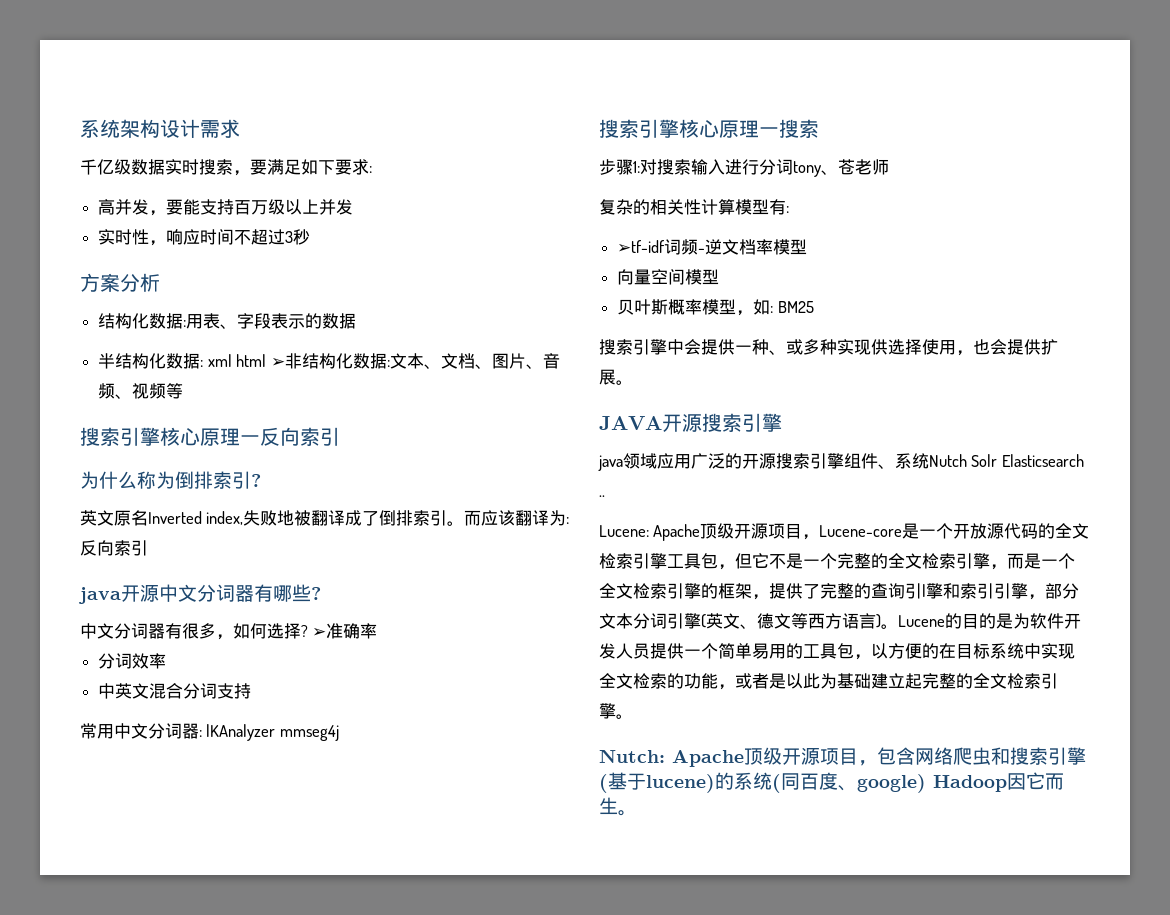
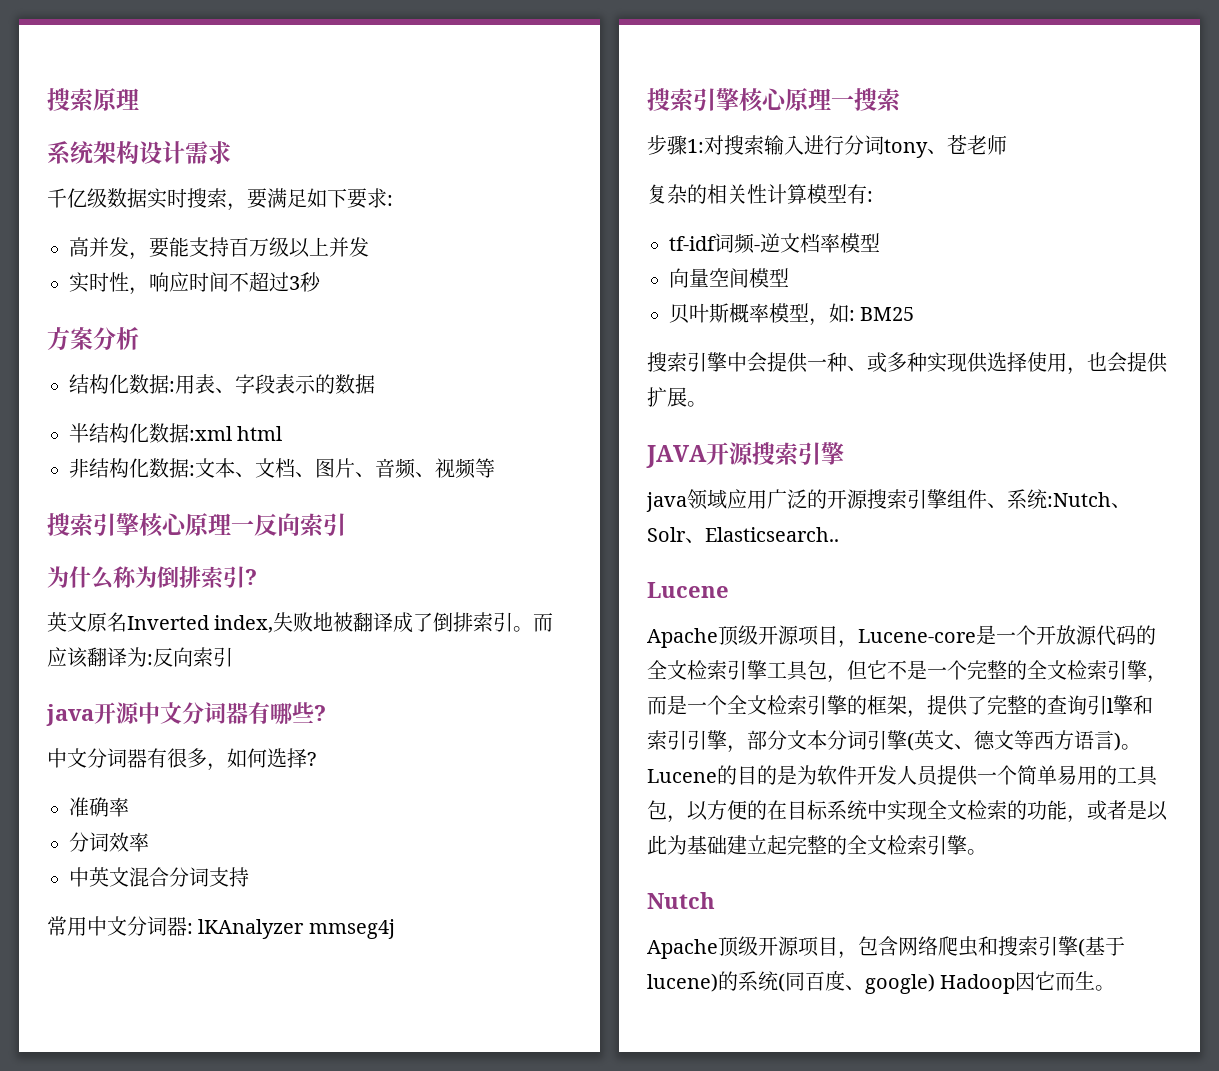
+ 搜索原理
- 半结构化数据: xml html ➢非结构化数据:文本、文档、图片、音频、视频等
+ 半结构化数据:xml html
+ 非结构化数据:文本、文档、图片、音频、视频等
- 中文分词器有很多，如何选择? ➢准确率
+ 中文分词器有很多，如何选择?
+ 准确率
- ➢tf-idf词频-逆文档率模型
+ tf-idf词频-逆文档率模型
- java领域应用广泛的开源搜索引擎组件、系统Nutch Solr Elasticsearch ..
- Lucene: Apache顶级开源项目，Lucene-core是一个开放源代码的全文检索引擎工具包，但它不是一个完整的全文检索引擎，而是一个全文检索引擎的框架，提供了完整的查询引l擎和索引引擎，部分文本分词引擎(英文、德文等西方语言)。
+ java领域应用广泛的开源搜索引擎组件、系统:Nutch、Solr、Elasticsearch..
+ Lucene
+ Apache顶级开源项目，Lucene-core是一个开放源代码的全文检索引擎工具包，但它不是一个完整的全文检索引擎，而是一个全文检索引擎的框架，提供了完整的查询引l擎和索引引擎，部分文本分词引擎(英文、德文等西方语言)。
- Nutch: Apache顶级开源项目，包含网络爬虫和搜索引擎(基于lucene)的系统(同百度、google) Hadoop因它而生。
+ Nutch
+ Apache顶级开源项目，包含网络爬虫和搜索引擎(基于lucene)的系统(同百度、google) Hadoop因它而生。

